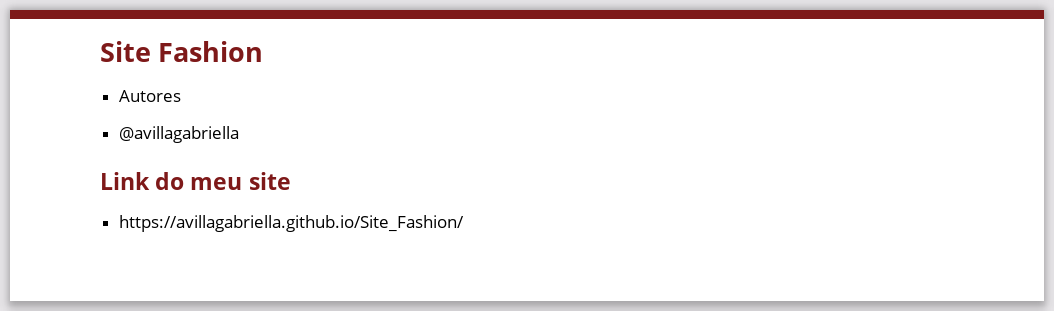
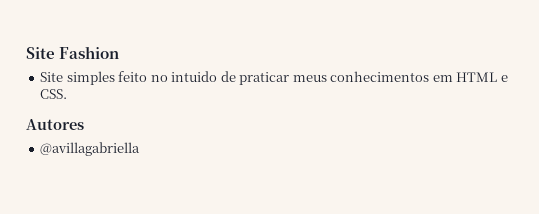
+ Site simples feito no intuido de praticar meus conhecimentos em HTML e CSS.
  Autores
  @avillagabriella
- Link do meu site
- https://avillagabriella.github.io/Site_Fashion/

